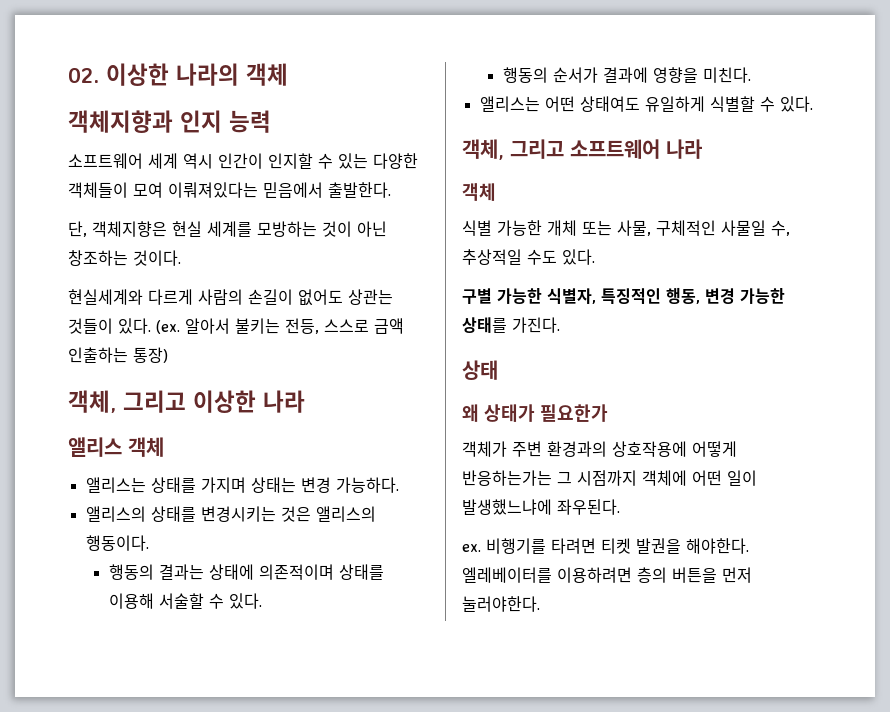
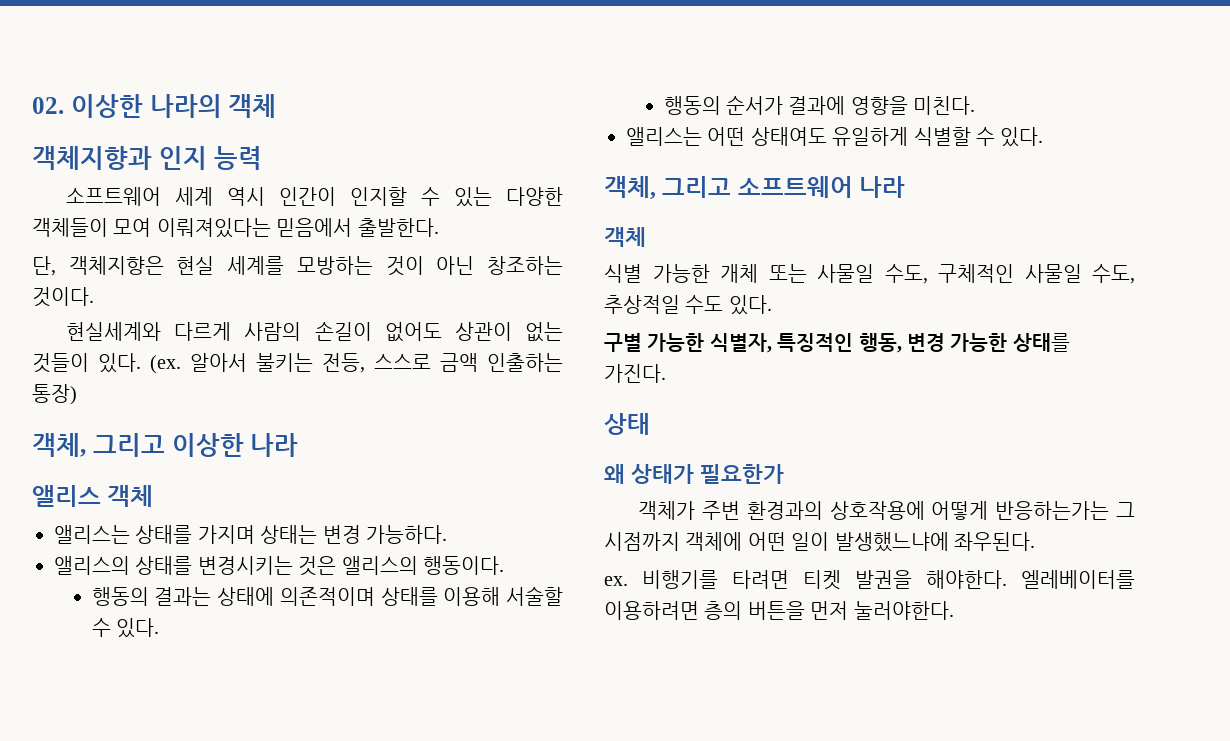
- 현실세계와 다르게 사람의 손길이 없어도 상관는 것들이 있다.
+ 현실세계와 다르게 사람의 손길이 없어도 상관이 없는 것들이 있다.
- 식별 가능한 개체 또는 사물, 구체적인 사물일 수, 추상적일 수도 있다.
+ 식별 가능한 개체 또는 사물일 수도, 구체적인 사물일 수도, 추상적일 수도 있다.

